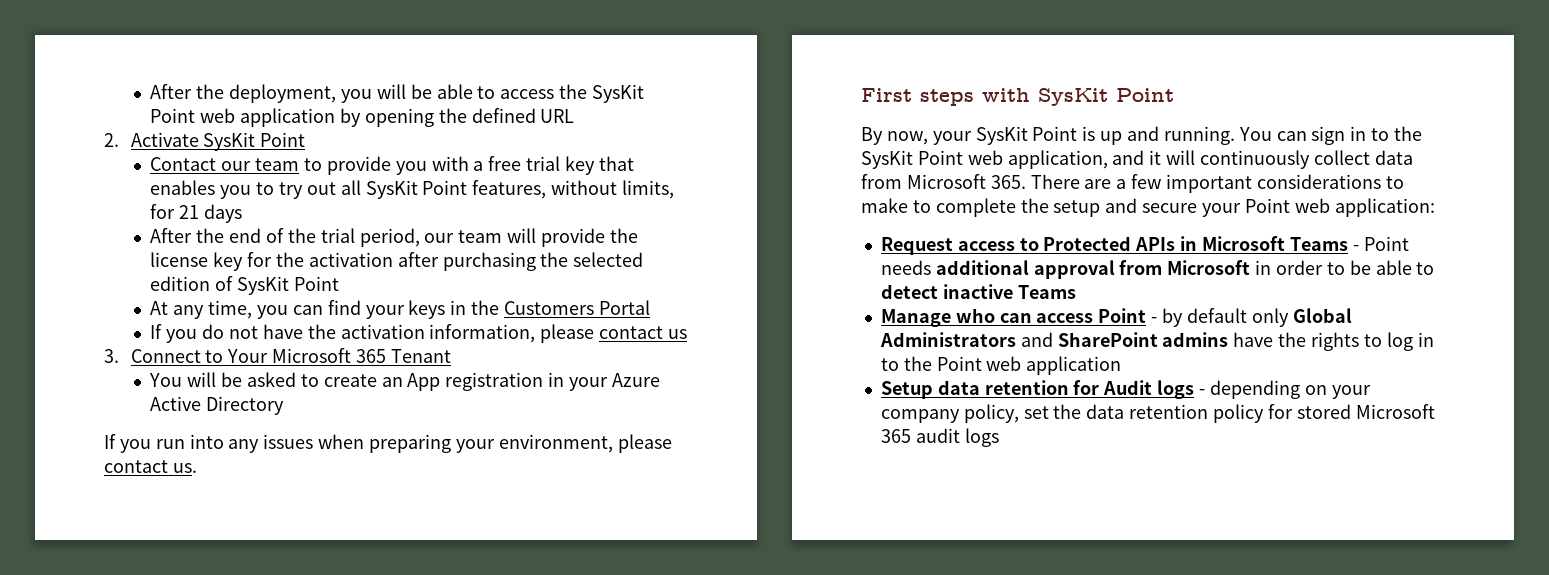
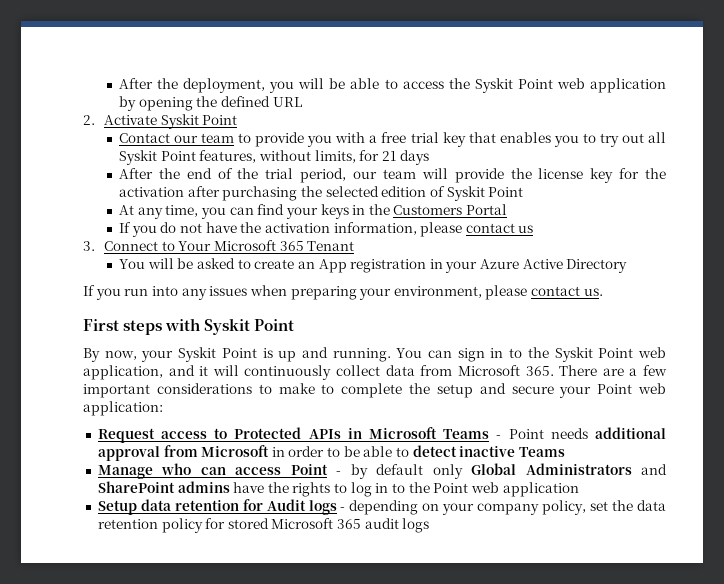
- After the deployment, you will be able to access the SysKit Point web application by opening the defined URL
+ After the deployment, you will be able to access the Syskit Point web application by opening the defined URL
- 2. Activate SysKit Point
+ 2. Activate Syskit Point
- Contact our team to provide you with a free trial key that enables you to try out all SysKit Point features, without limits, for 21 days
+ Contact our team to provide you with a free trial key that enables you to try out all Syskit Point features, without limits, for 21 days
- After the end of the trial period, our team will provide the license key for the activation after purchasing the selected edition of SysKit Point
+ After the end of the trial period, our team will provide the license key for the activation after purchasing the selected edition of Syskit Point
- First steps with SysKit Point
+ First steps with Syskit Point
- By now, your SysKit Point is up and running.
+ By now, your Syskit Point is up and running.
- You can sign in to the SysKit Point web application, and it will continuously collect data from Microsoft 365. There are a few important considerations to make to complete the setup and secure your Point web application:
+ You can sign in to the Syskit Point web application, and it will continuously collect data from Microsoft 365. There are a few important considerations to make to complete the setup and secure your Point web application:

